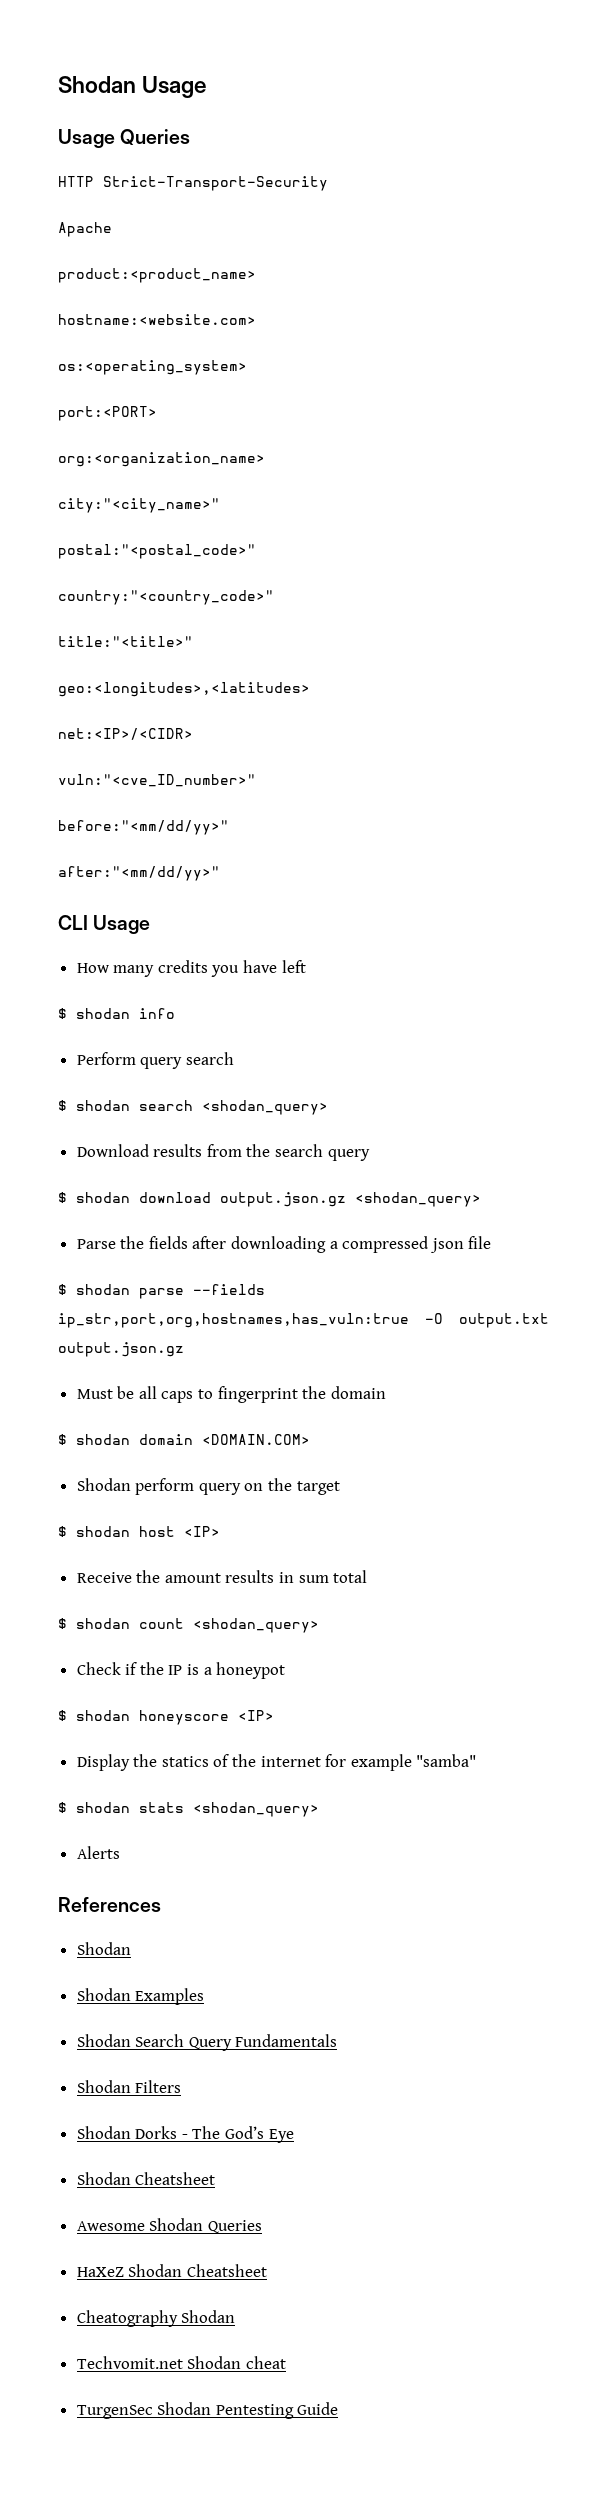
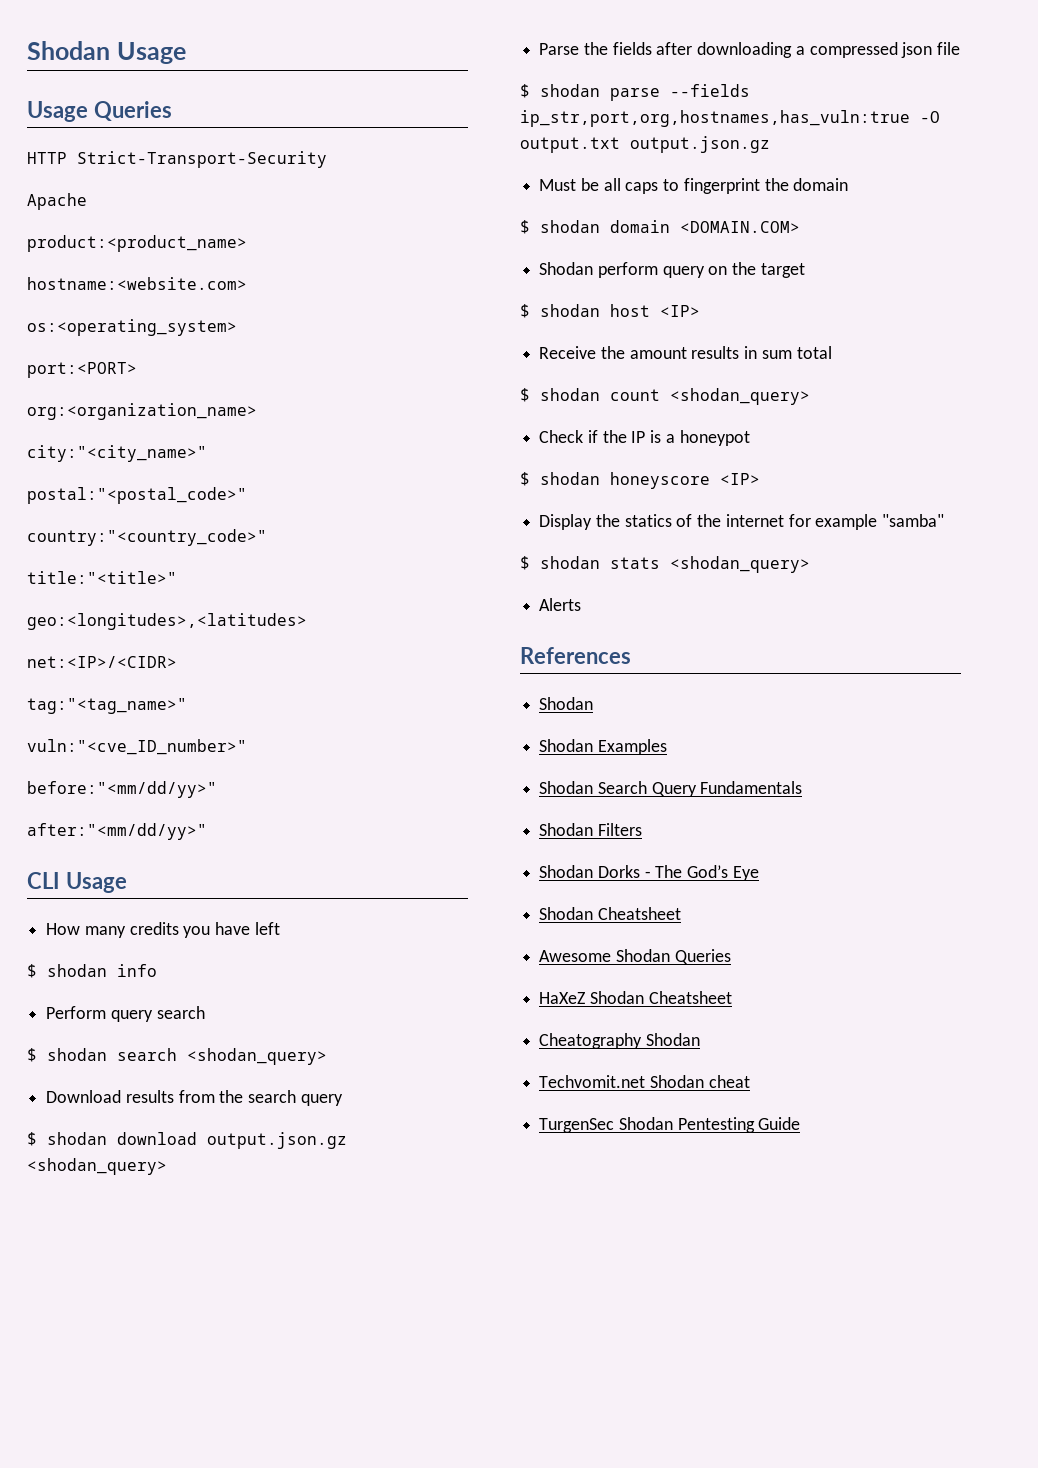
+ tag:"<tag_name>"

